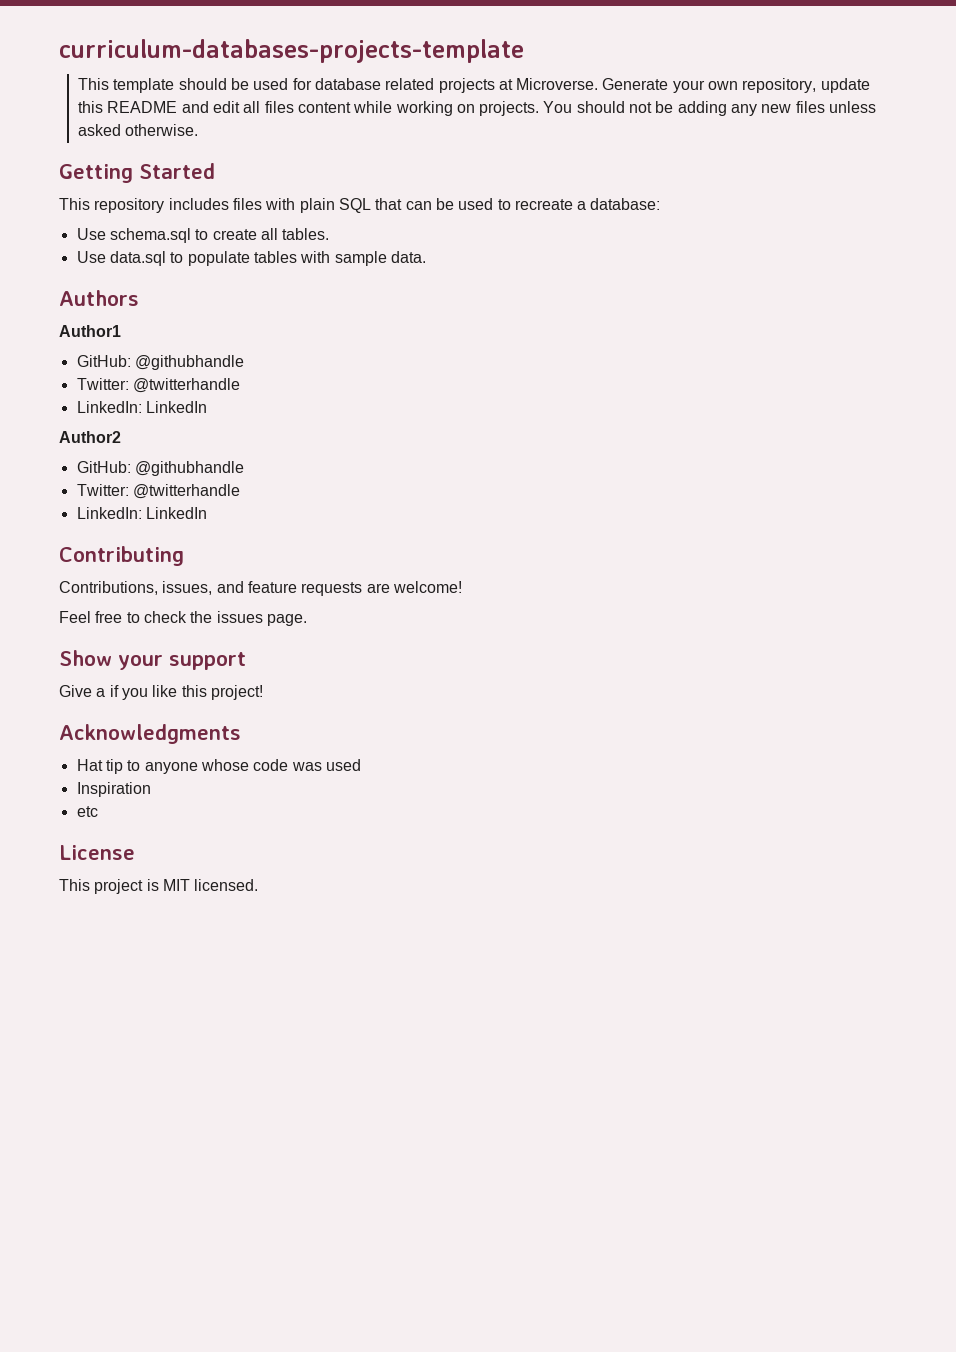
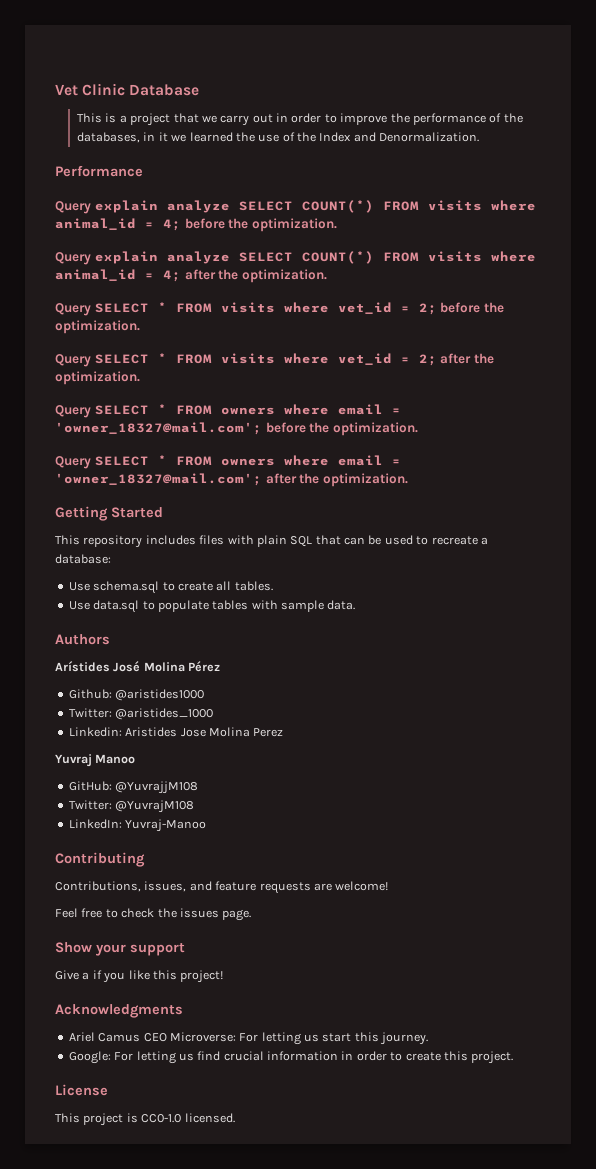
- curriculum-databases-projects-template
- This template should be used for database related projects at Microverse. Generate your own repository, update this README and edit all files content while working on projects. You should not be adding any new files unless asked otherwise.
+ Vet Clinic Database
+ This is a project that we carry out in order to improve the performance of the databases, in it we learned the use of the Index and Denormalization.
+ Performance
+ Query explain analyze SELECT COUNT(*) FROM visits where animal_id = 4; before the optimization.
+ Query explain analyze SELECT COUNT(*) FROM visits where animal_id = 4; after the optimization.
+ Query SELECT * FROM visits where vet_id = 2; before the optimization.
+ Query SELECT * FROM visits where vet_id = 2; after the optimization.
+ Query SELECT * FROM owners where email = 'owner_18327@mail.com'; before the optimization.
+ Query SELECT * FROM owners where email = 'owner_18327@mail.com'; after the optimization.
- Author1
- GitHub: @githubhandle
- Twitter: @twitterhandle
- LinkedIn: LinkedIn
- Author2
- GitHub: @githubhandle
- Twitter: @twitterhandle
- LinkedIn: LinkedIn
+ Arístides José Molina Pérez
+ Github: @aristides1000
+ Twitter: @aristides_1000
+ Linkedin: Aristides Jose Molina Perez
+ Yuvraj Manoo
+ GitHub: @YuvrajjM108
+ Twitter: @YuvrajM108
+ LinkedIn: Yuvraj-Manoo
- Hat tip to anyone whose code was used
- Inspiration
- etc
+ Ariel Camus CEO Microverse: For letting us start this journey.
+ Google: For letting us find crucial information in order to create this project.
- This project is MIT licensed.
+ This project is CC0-1.0 licensed.

